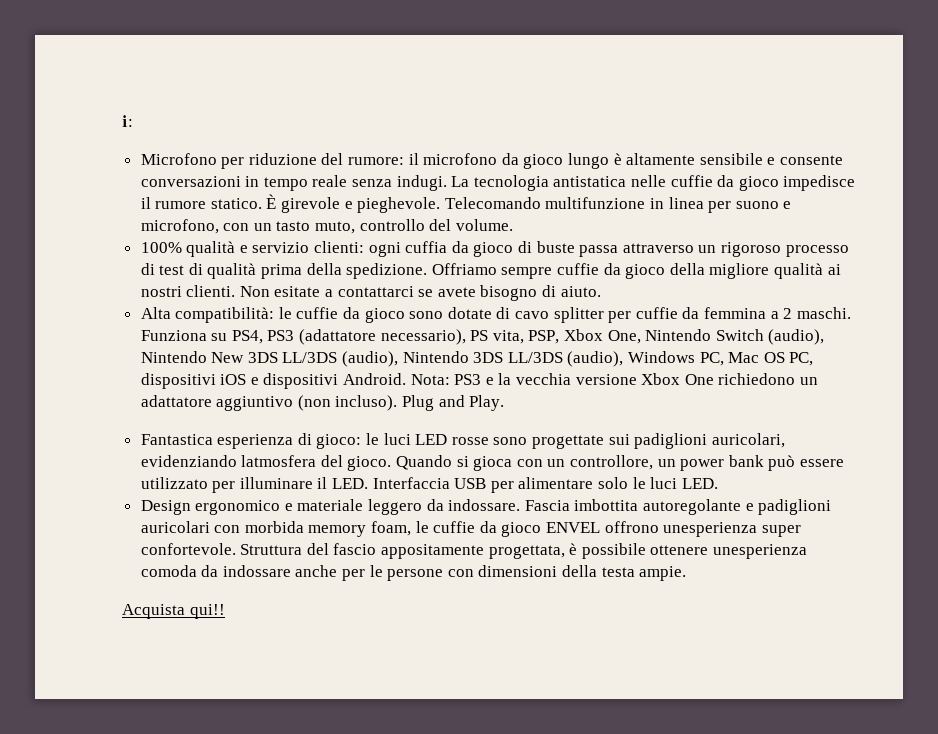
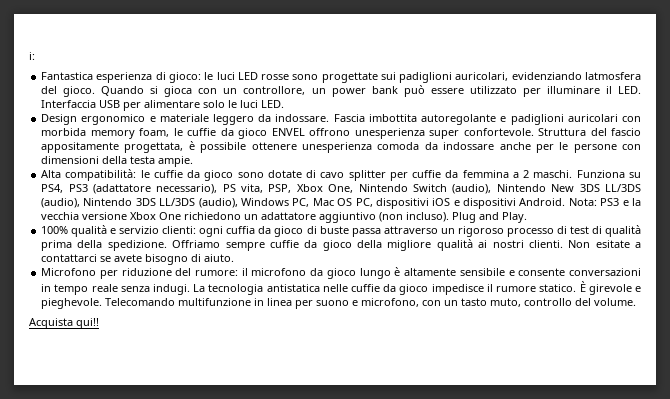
- Microfono per riduzione del rumore: il microfono da gioco lungo è altamente sensibile e consente conversazioni in tempo reale senza indugi. La tecnologia antistatica nelle cuffie da gioco impedisce il rumore statico. È girevole e pieghevole. Telecomando multifunzione in linea per suono e microfono, con un tasto muto, controllo del volume.
- 100% qualità e servizio clienti: ogni cuffia da gioco di buste passa attraverso un rigoroso processo di test di qualità prima della spedizione. Offriamo sempre cuffie da gioco della migliore qualità ai nostri clienti. Non esitate a contattarci se avete bisogno di aiuto.
- Alta compatibilità: le cuffie da gioco sono dotate di cavo splitter per cuffie da femmina a 2 maschi. Funziona su PS4, PS3 (adattatore necessario), PS vita, PSP, Xbox One, Nintendo Switch (audio), Nintendo New 3DS LL/3DS (audio), Nintendo 3DS LL/3DS (audio), Windows PC, Mac OS PC, dispositivi iOS e dispositivi Android. Nota: PS3 e la vecchia versione Xbox One richiedono un adattatore aggiuntivo (non incluso). Plug and Play.
+ Alta compatibilità: le cuffie da gioco sono dotate di cavo splitter per cuffie da femmina a 2 maschi. Funziona su PS4, PS3 (adattatore necessario), PS vita, PSP, Xbox One, Nintendo Switch (audio), Nintendo New 3DS LL/3DS (audio), Nintendo 3DS LL/3DS (audio), Windows PC, Mac OS PC, dispositivi iOS e dispositivi Android. Nota: PS3 e la vecchia versione Xbox One richiedono un adattatore aggiuntivo (non incluso). Plug and Play.
+ 100% qualità e servizio clienti: ogni cuffia da gioco di buste passa attraverso un rigoroso processo di test di qualità prima della spedizione. Offriamo sempre cuffie da gioco della migliore qualità ai nostri clienti. Non esitate a contattarci se avete bisogno di aiuto.
+ Microfono per riduzione del rumore: il microfono da gioco lungo è altamente sensibile e consente conversazioni in tempo reale senza indugi. La tecnologia antistatica nelle cuffie da gioco impedisce il rumore statico. È girevole e pieghevole. Telecomando multifunzione in linea per suono e microfono, con un tasto muto, controllo del volume.

